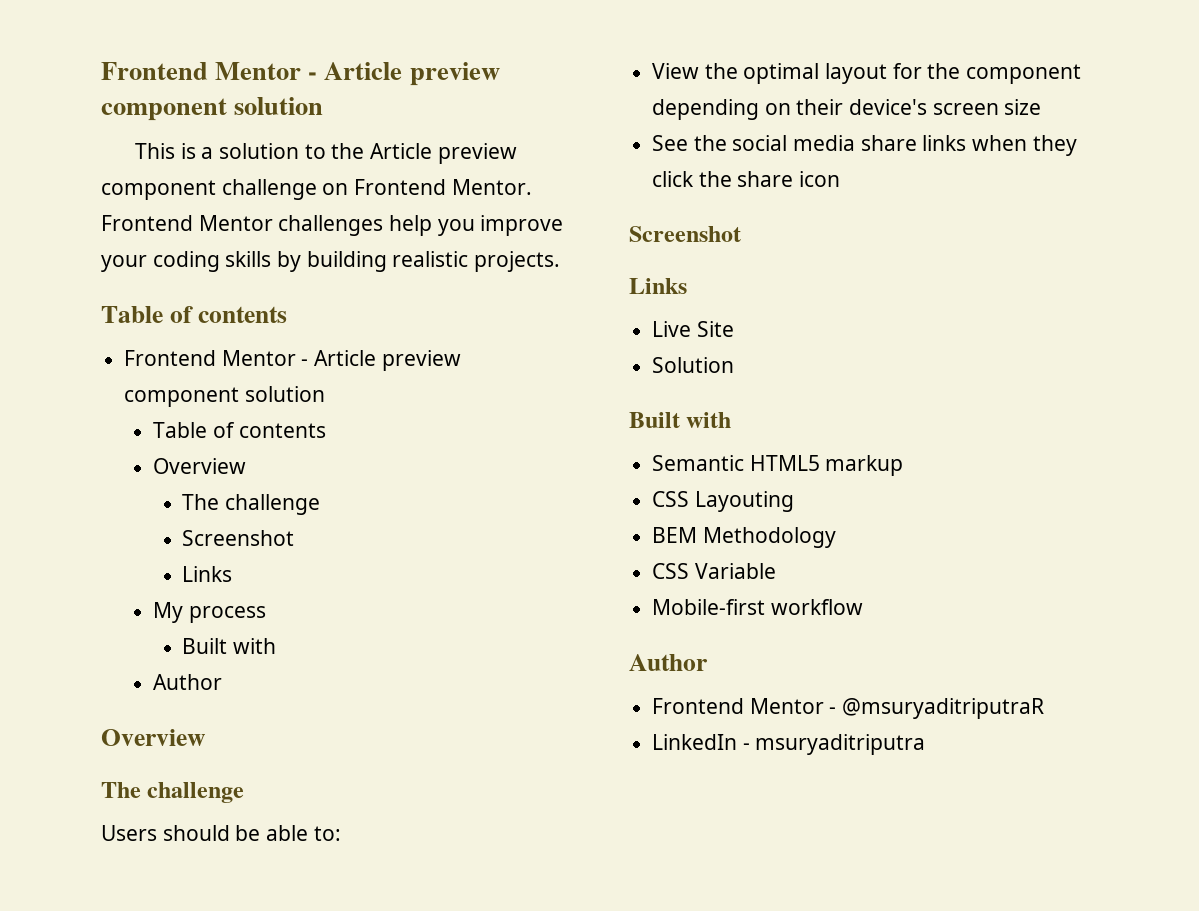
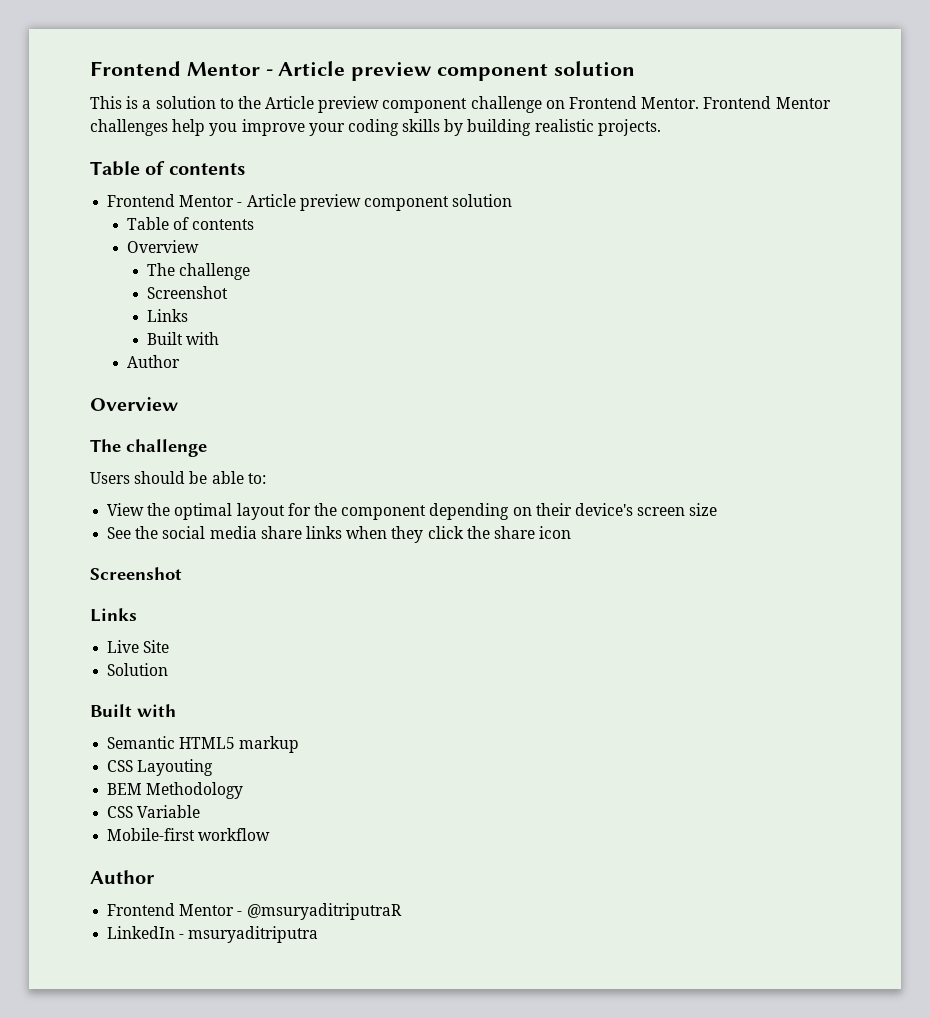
- My process

